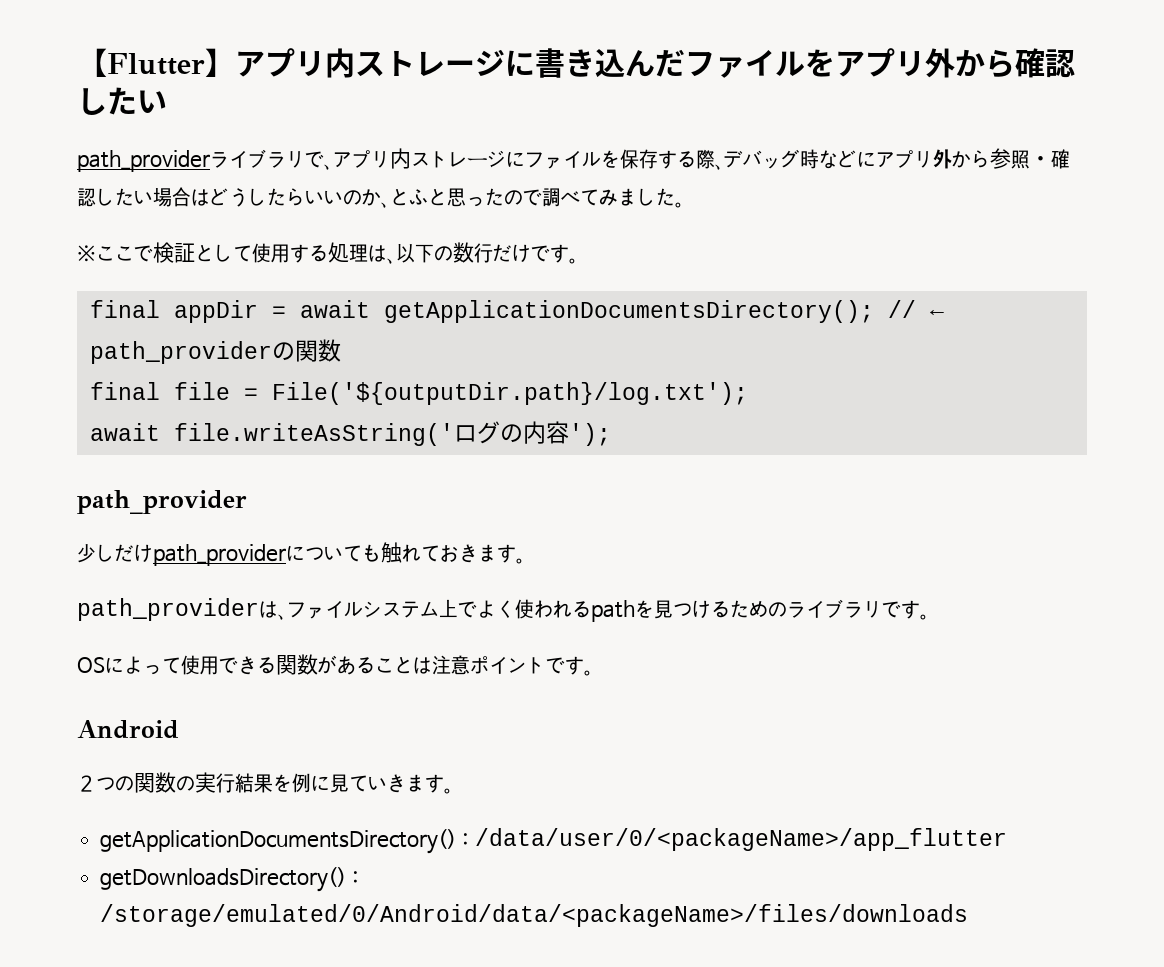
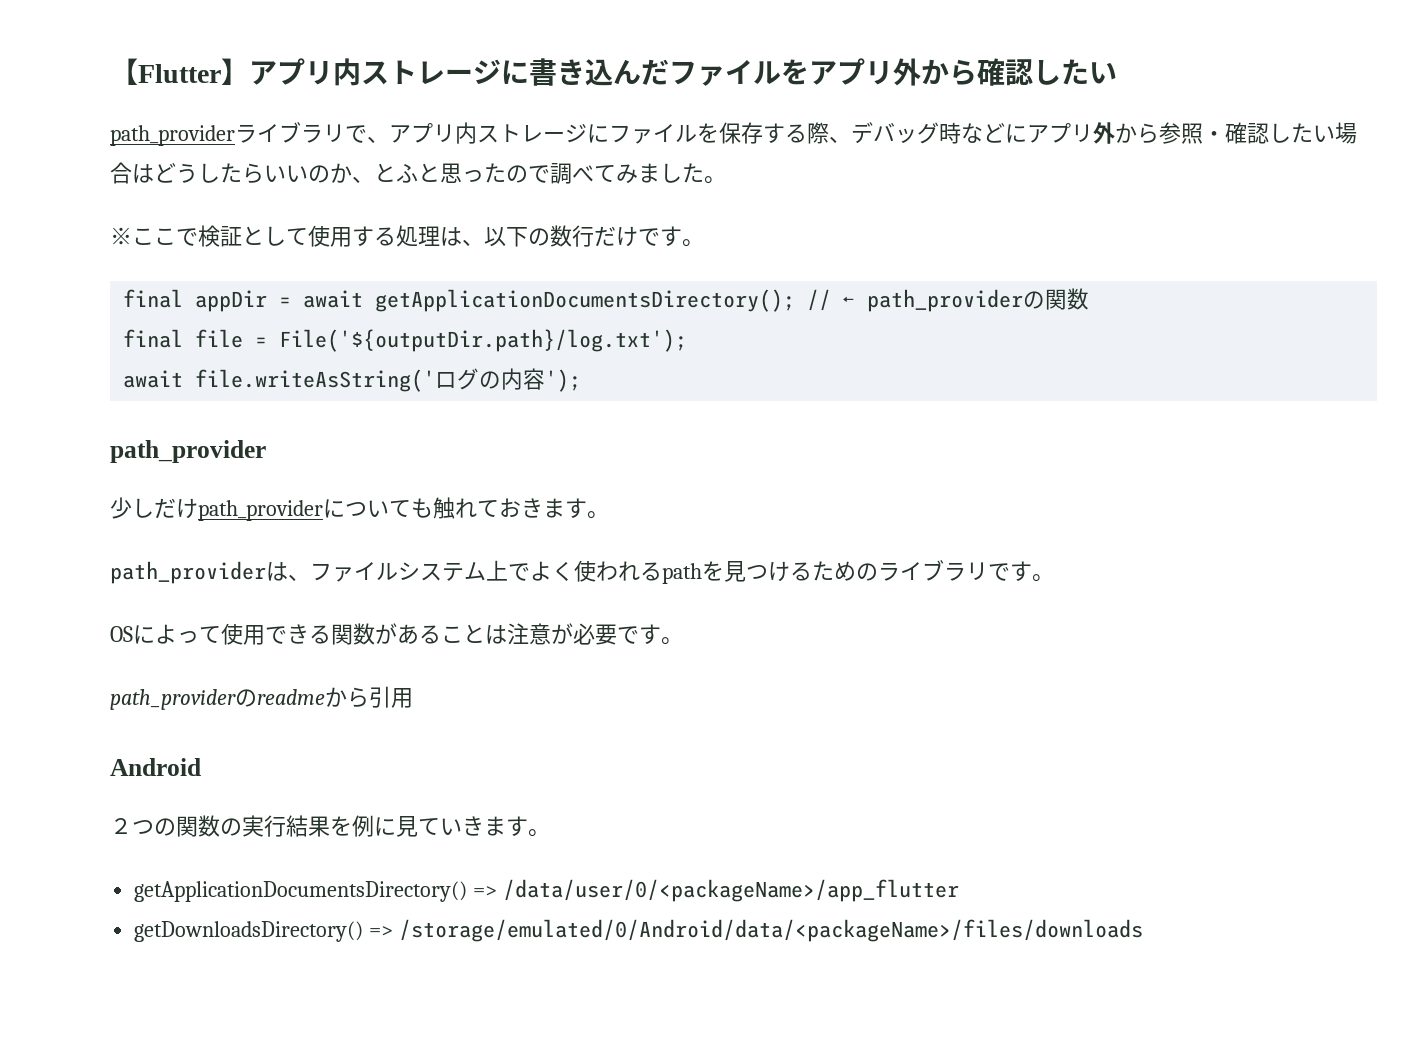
- OSによって使用できる関数があることは注意ポイントです。
+ OSによって使用できる関数があることは注意が必要です。
+ path_providerのreadmeから引用
- getApplicationDocumentsDirectory()：/data/user/0/<packageName>/app_flutter
+ getApplicationDocumentsDirectory() => /data/user/0/<packageName>/app_flutter
- getDownloadsDirectory()：/storage/emulated/0/Android/data/<packageName>/files/downloads
+ getDownloadsDirectory() => /storage/emulated/0/Android/data/<packageName>/files/downloads

